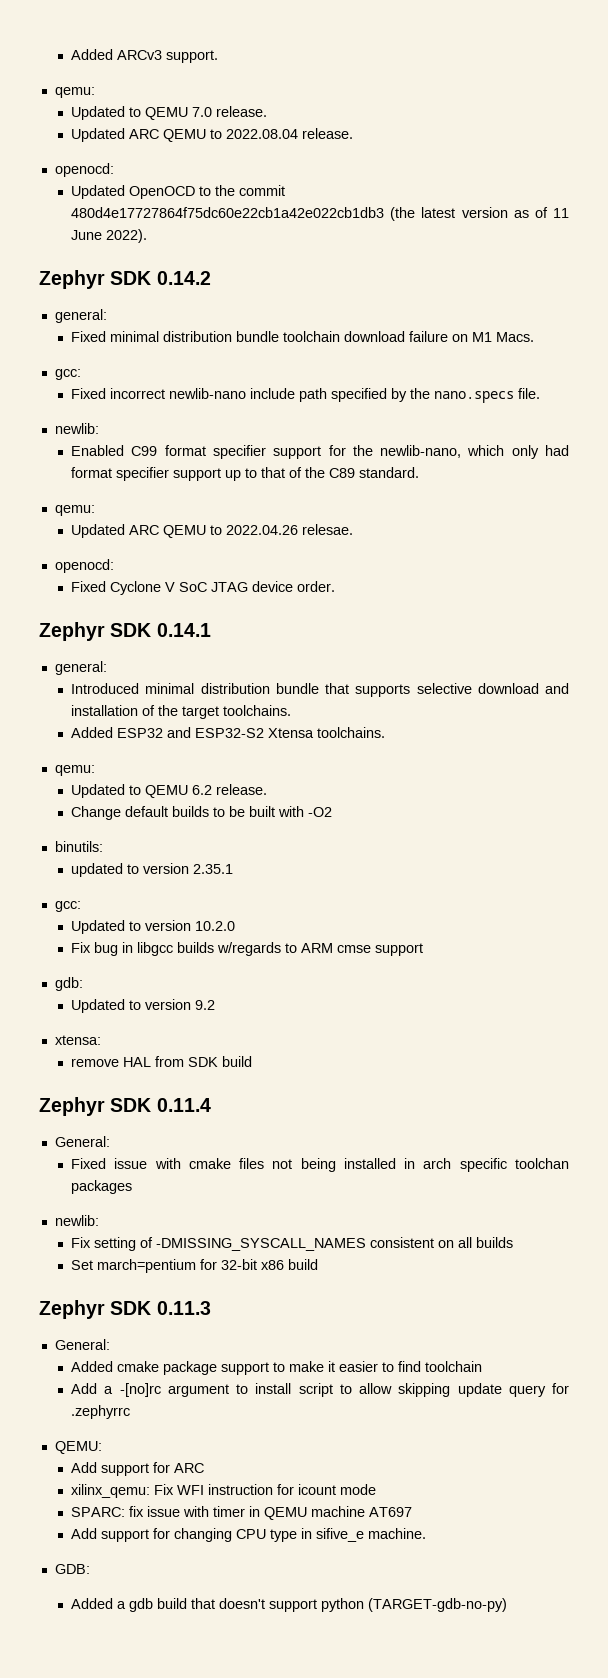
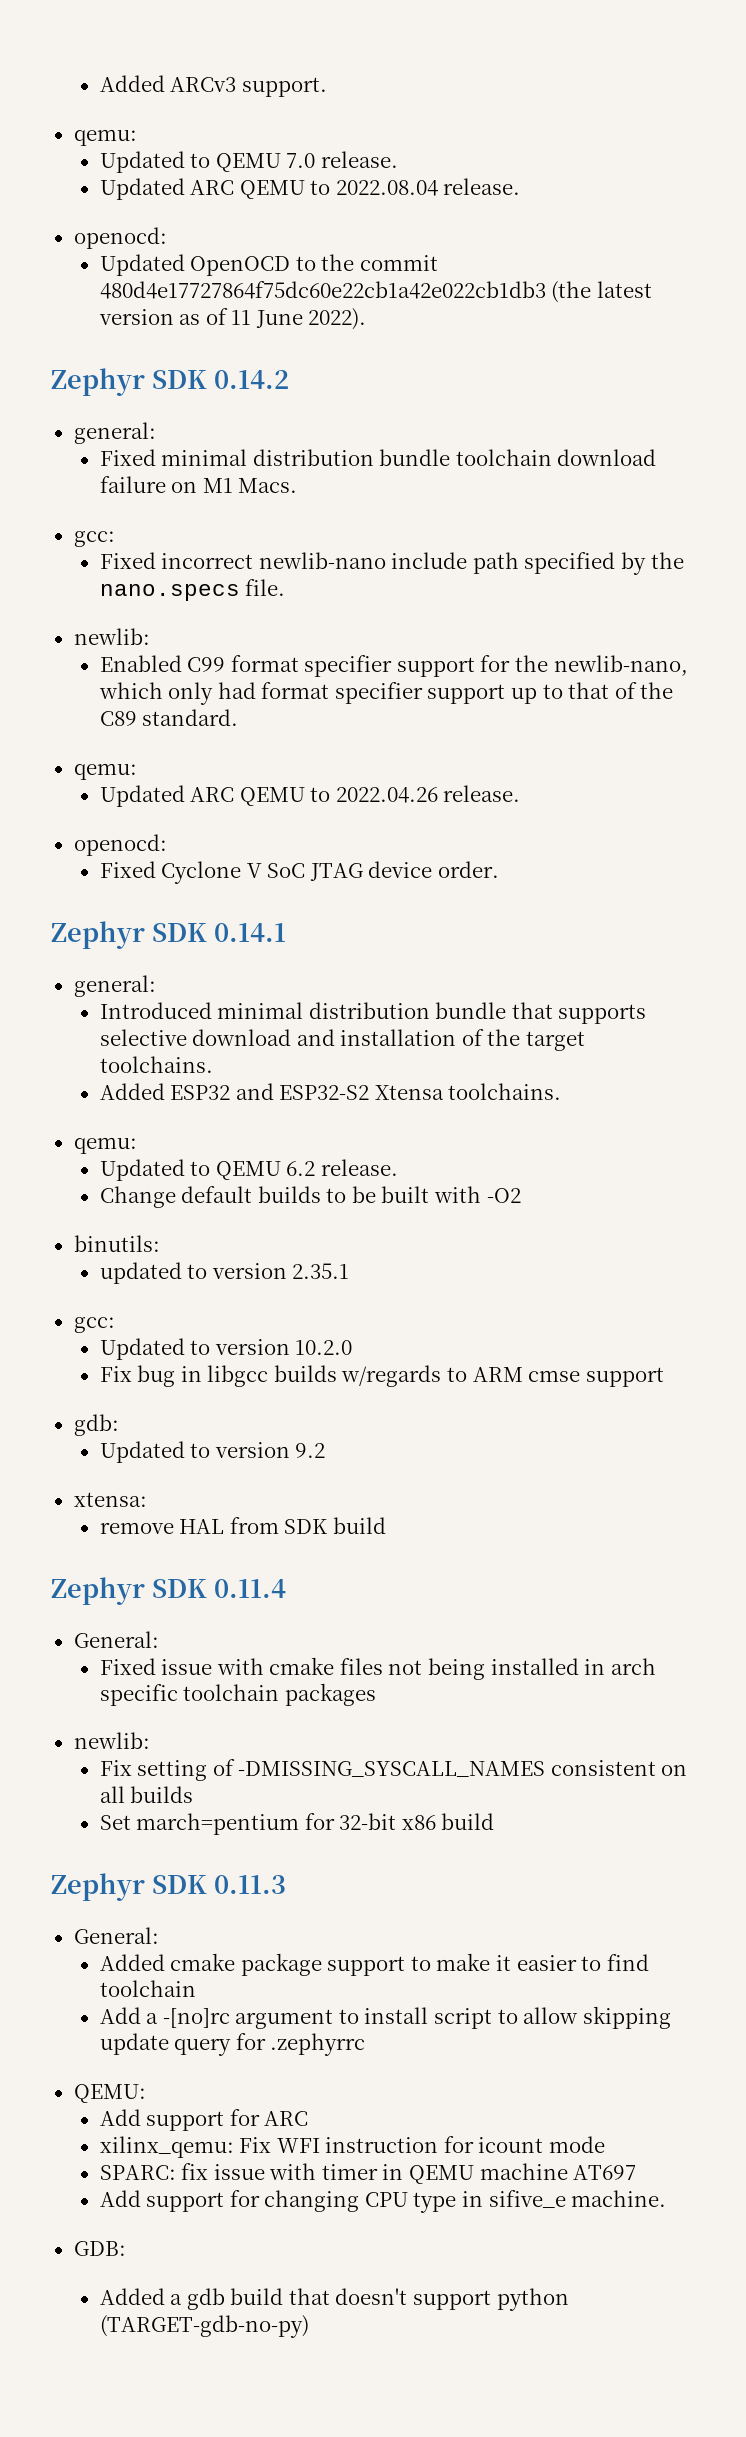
- Updated ARC QEMU to 2022.04.26 relesae.
+ Updated ARC QEMU to 2022.04.26 release.
- Fixed issue with cmake files not being installed in arch specific toolchan packages
+ Fixed issue with cmake files not being installed in arch specific toolchain packages

